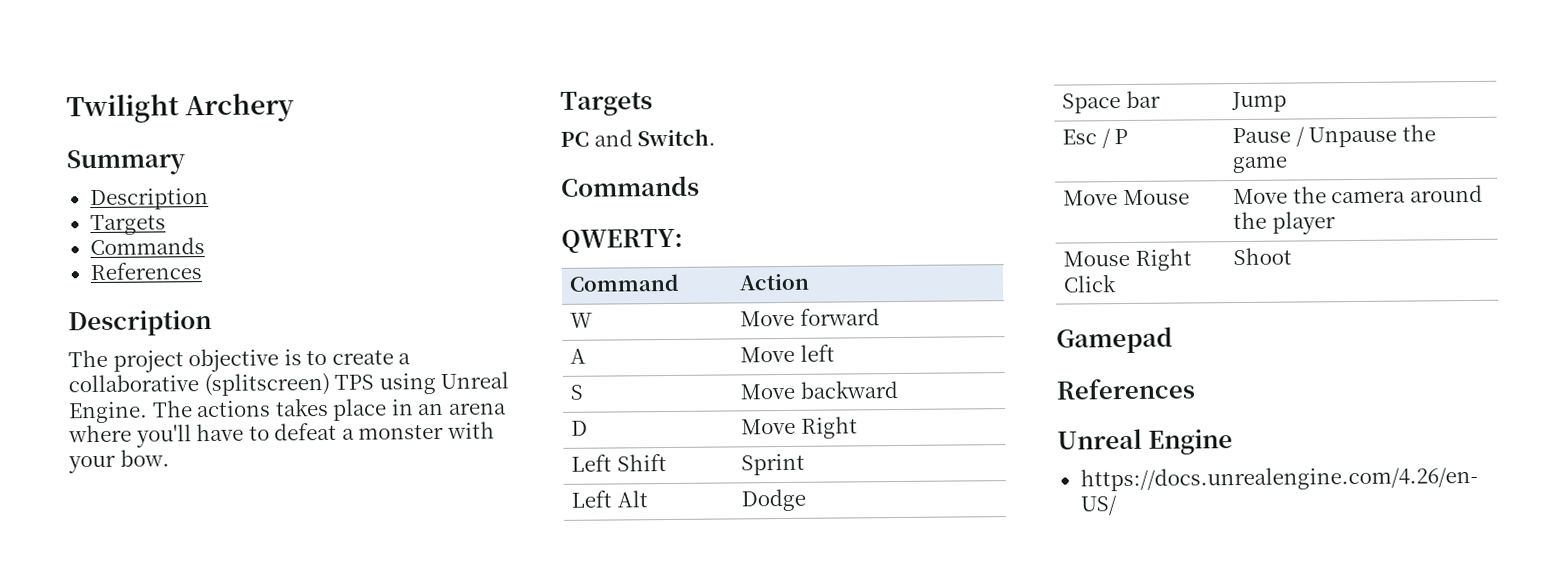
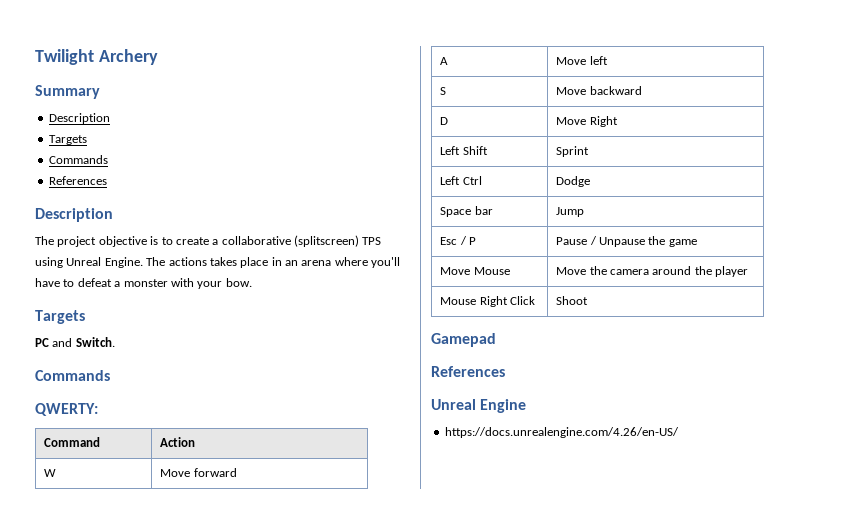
- Left Alt | Dodge
+ Left Ctrl | Dodge

